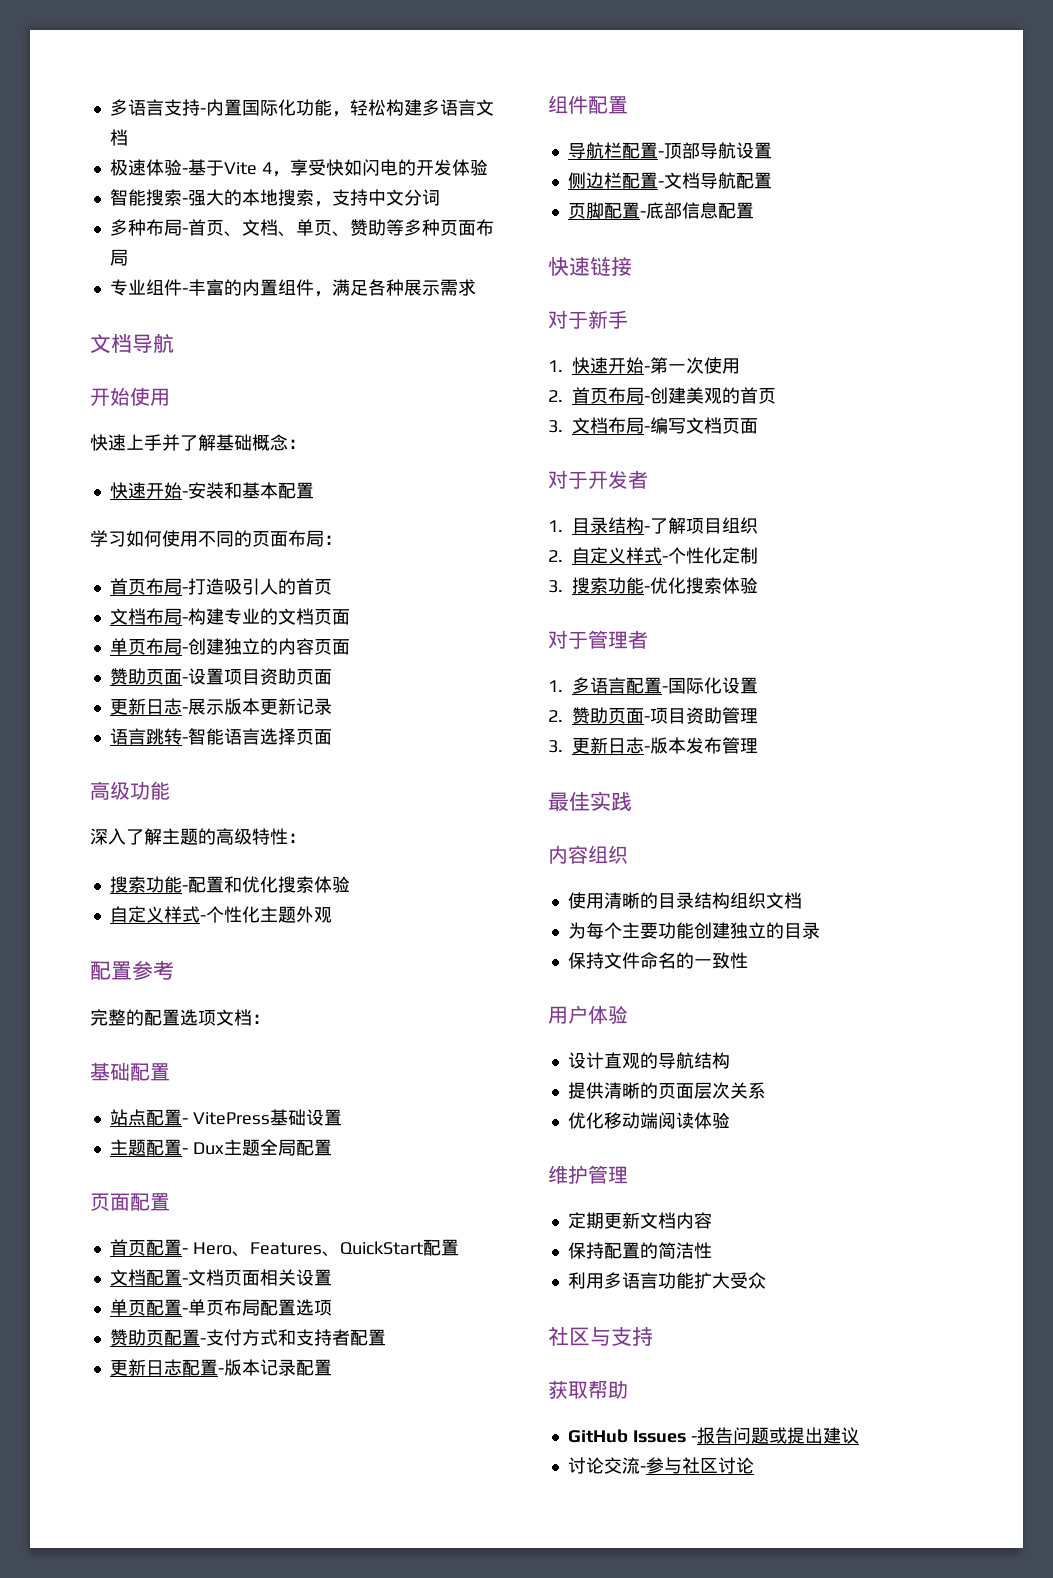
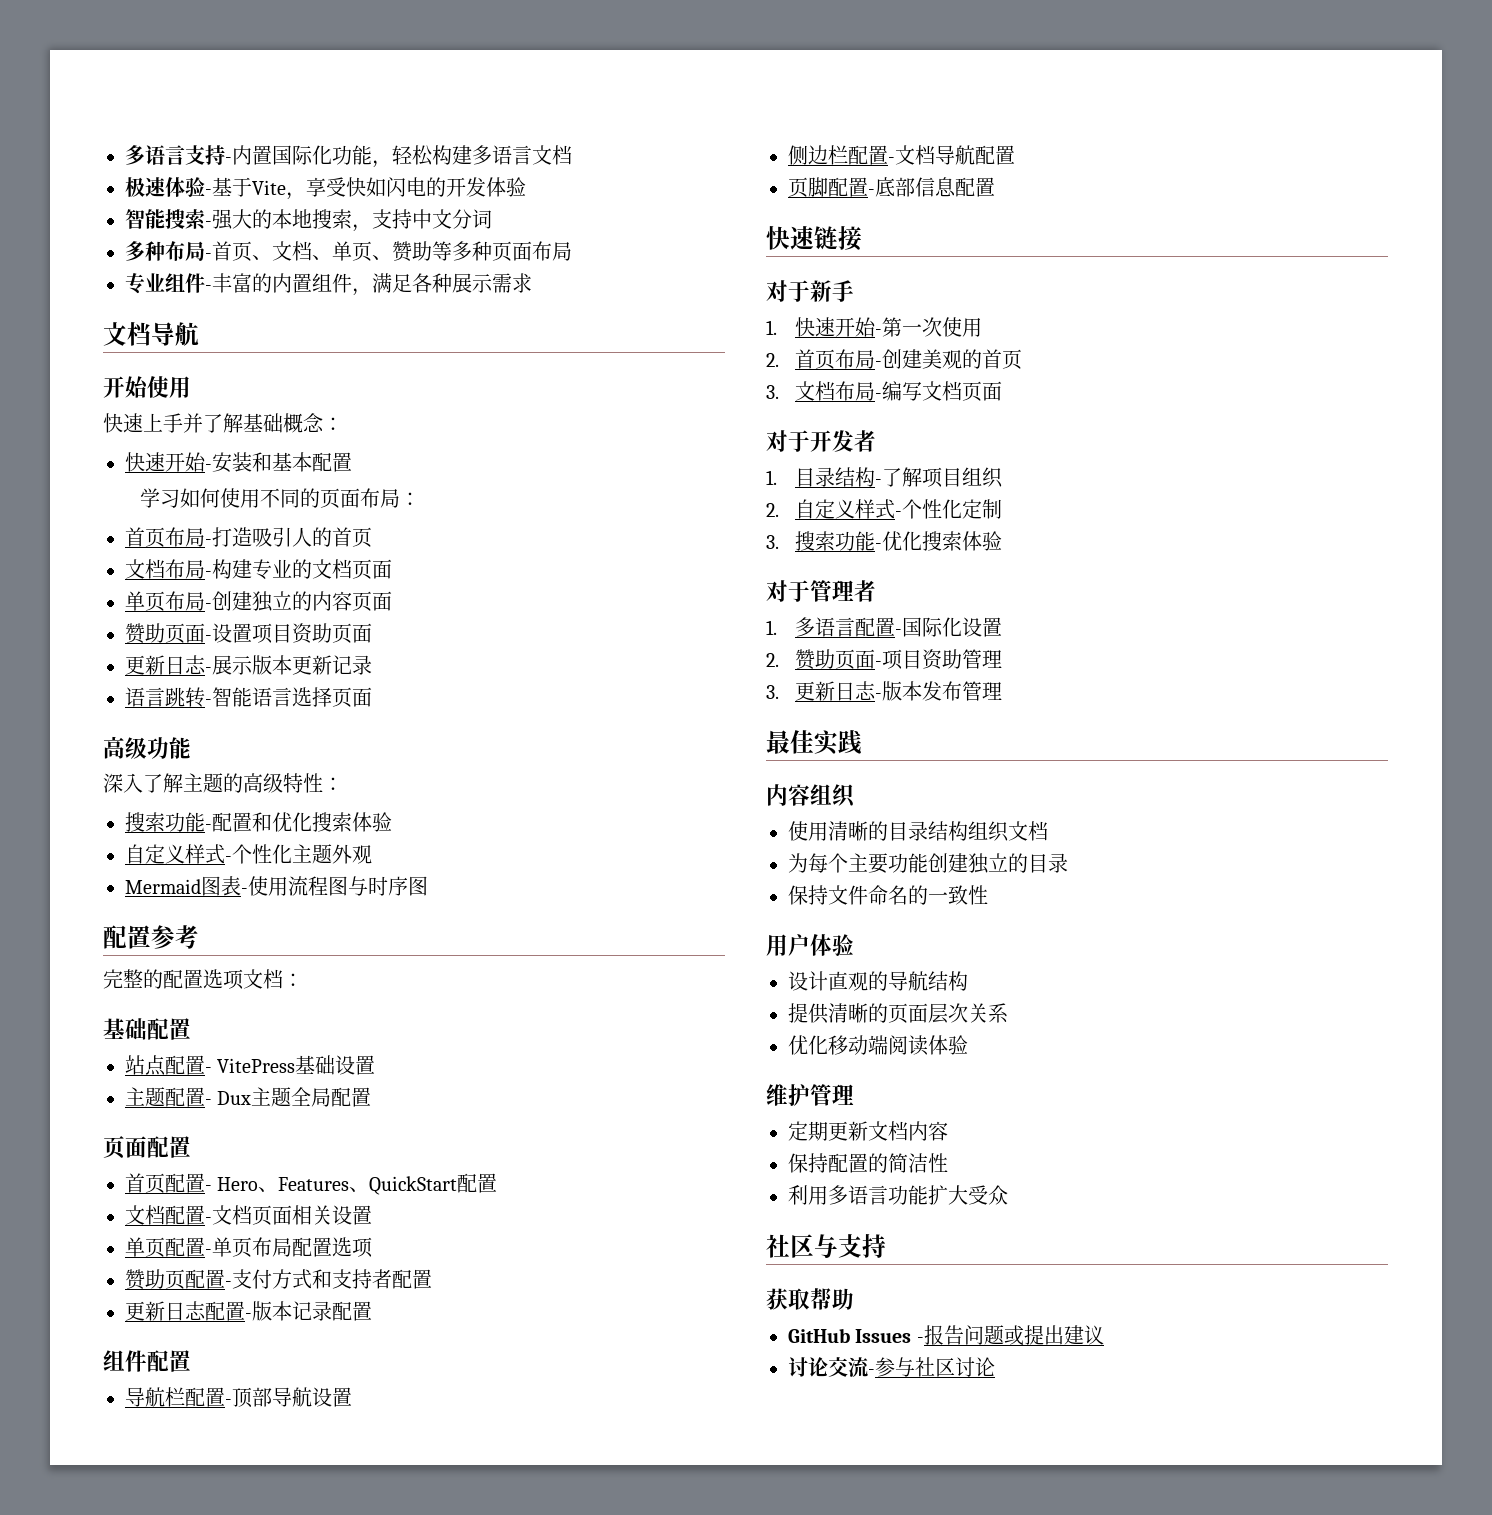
- 极速体验-基于Vite 4，享受快如闪电的开发体验
+ 极速体验-基于Vite，享受快如闪电的开发体验
+ Mermaid图表-使用流程图与时序图

